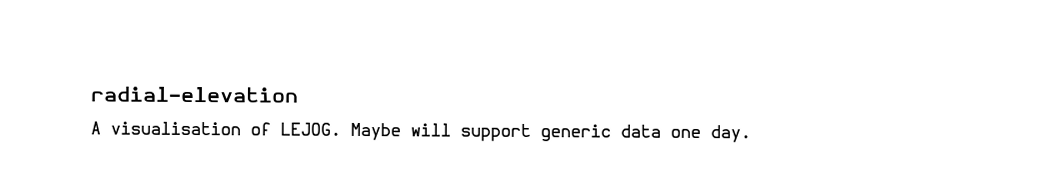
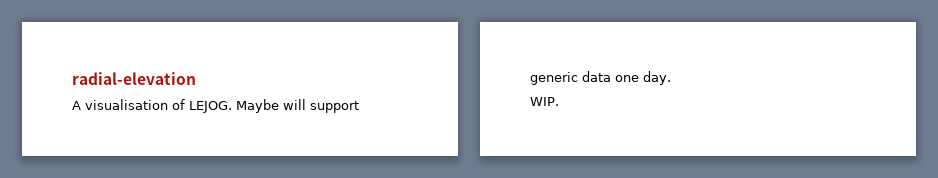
+ WIP.

